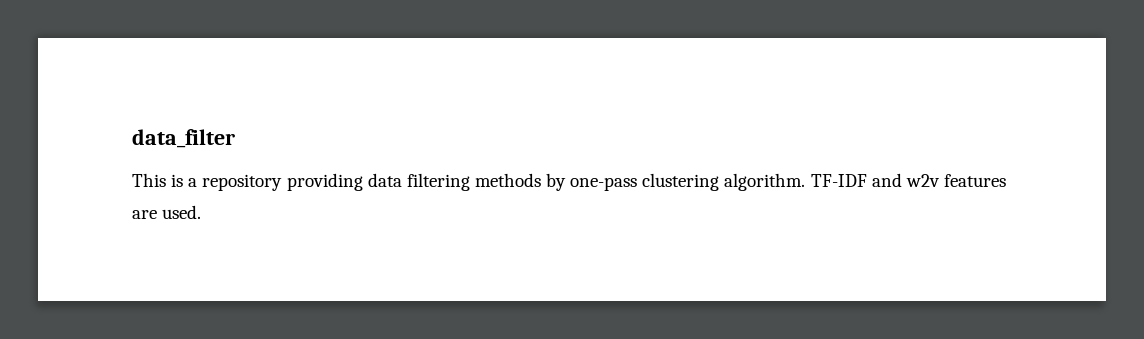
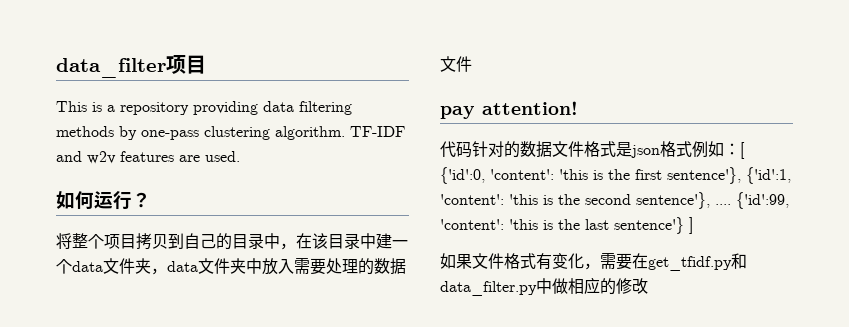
- data_filter
+ data_filter项目
+ 如何运行？
+ 将整个项目拷贝到自己的目录中，在该目录中建一个data文件夹，data文件夹中放入需要处理的数据文件
+ pay attention!
+ 代码针对的数据文件格式是json格式例如：[ {'id':0, 'content': 'this is the first sentence'}, {'id':1, 'content': 'this is the second sentence'}, .... {'id':99, 'content': 'this is the last sentence'} ]
+ 如果文件格式有变化，需要在get_tfidf.py和data_filter.py中做相应的修改

